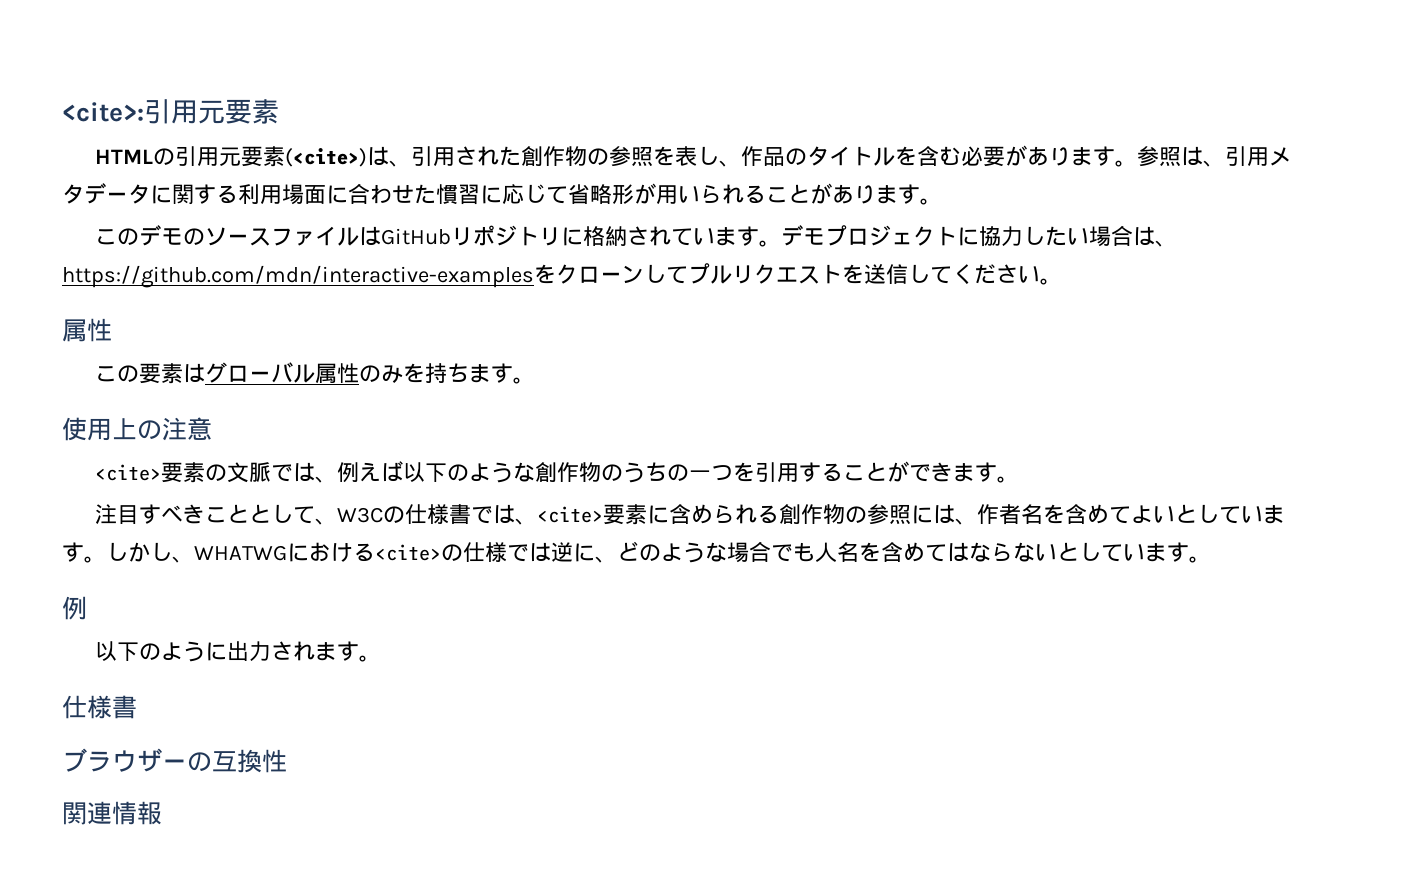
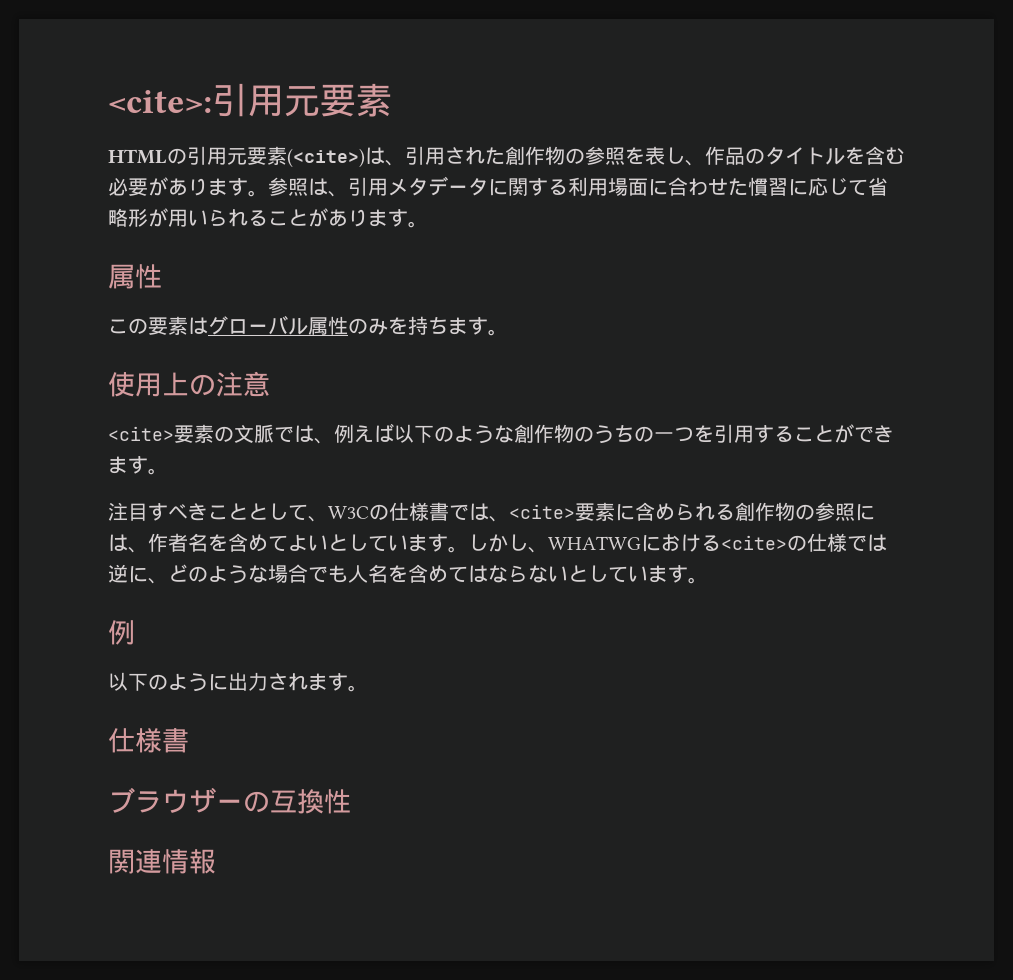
- このデモのソースファイルはGitHubリポジトリに格納されています。デモプロジェクトに協力したい場合は、https://github.com/mdn/interactive-examplesをクローンしてプルリクエストを送信してください。

